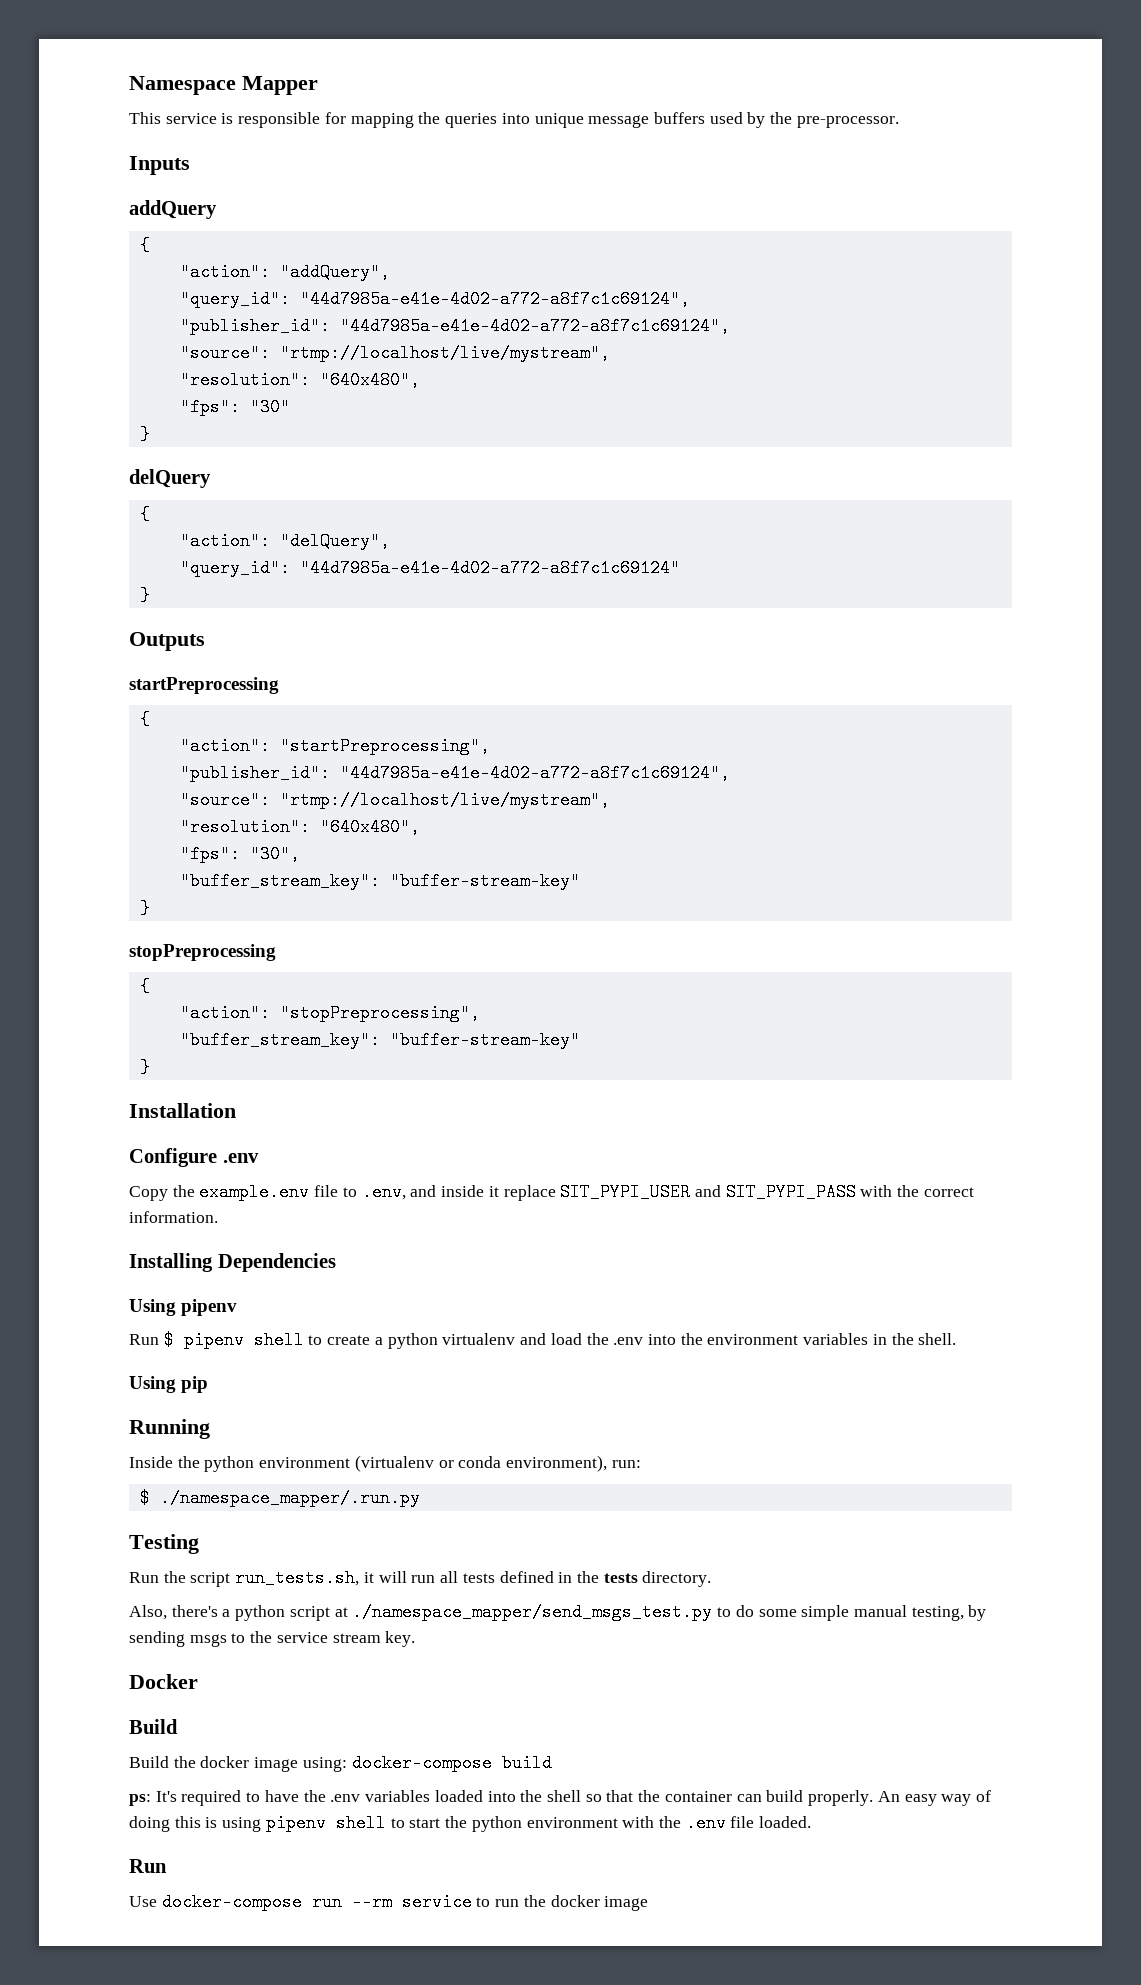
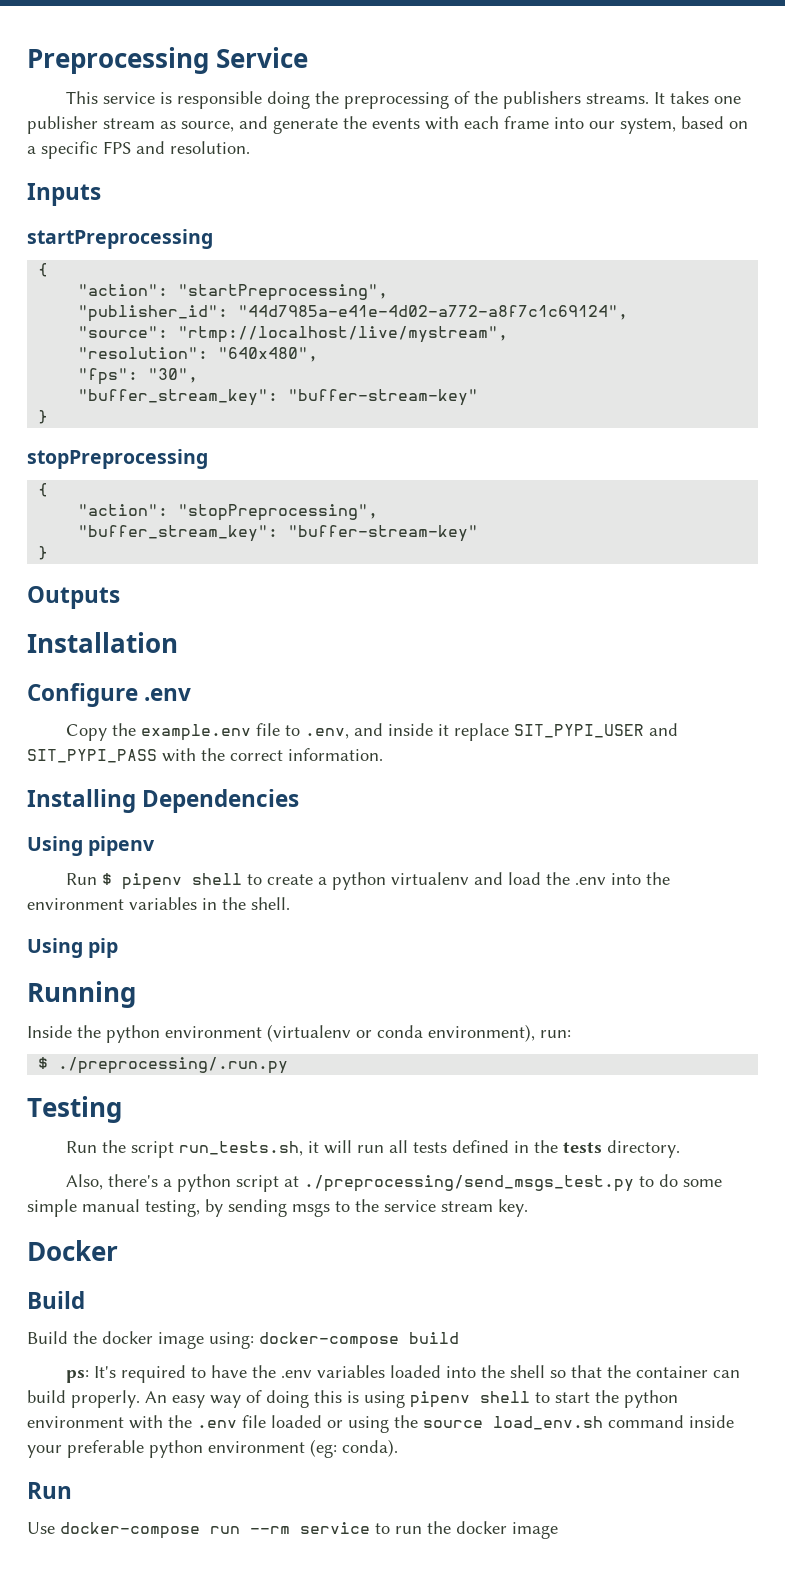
- Namespace Mapper
+ Preprocessing Service
- This service is responsible for mapping the queries into unique message buffers used by the pre-processor.
+ This service is responsible doing the preprocessing of the publishers streams. It takes one publisher stream as source, and generate the events with each frame into our system, based on a specific FPS and resolution.
  Inputs
- addQuery
- {
- "action": "addQuery",
- "query_id": "44d7985a-e41e-4d02-a772-a8f7c1c69124",
- "publisher_id": "44d7985a-e41e-4d02-a772-a8f7c1c69124",
- "source": "rtmp://localhost/live/mystream",
- "resolution": "640x480",
- "fps": "30"
- }
- delQuery
- {
- "action": "delQuery",
- "query_id": "44d7985a-e41e-4d02-a772-a8f7c1c69124"
- }
- Outputs
+ Outputs
- $ ./namespace_mapper/.run.py
+ $ ./preprocessing/.run.py
- Also, there's a python script at ./namespace_mapper/send_msgs_test.py to do some simple manual testing, by sending msgs to the service stream key.
+ Also, there's a python script at ./preprocessing/send_msgs_test.py to do some simple manual testing, by sending msgs to the service stream key.
- An easy way of doing this is using pipenv shell to start the python environment with the .env file loaded.
+ An easy way of doing this is using pipenv shell to start the python environment with the .env file loaded or using the source load_env.sh command inside your preferable python environment (eg: conda).

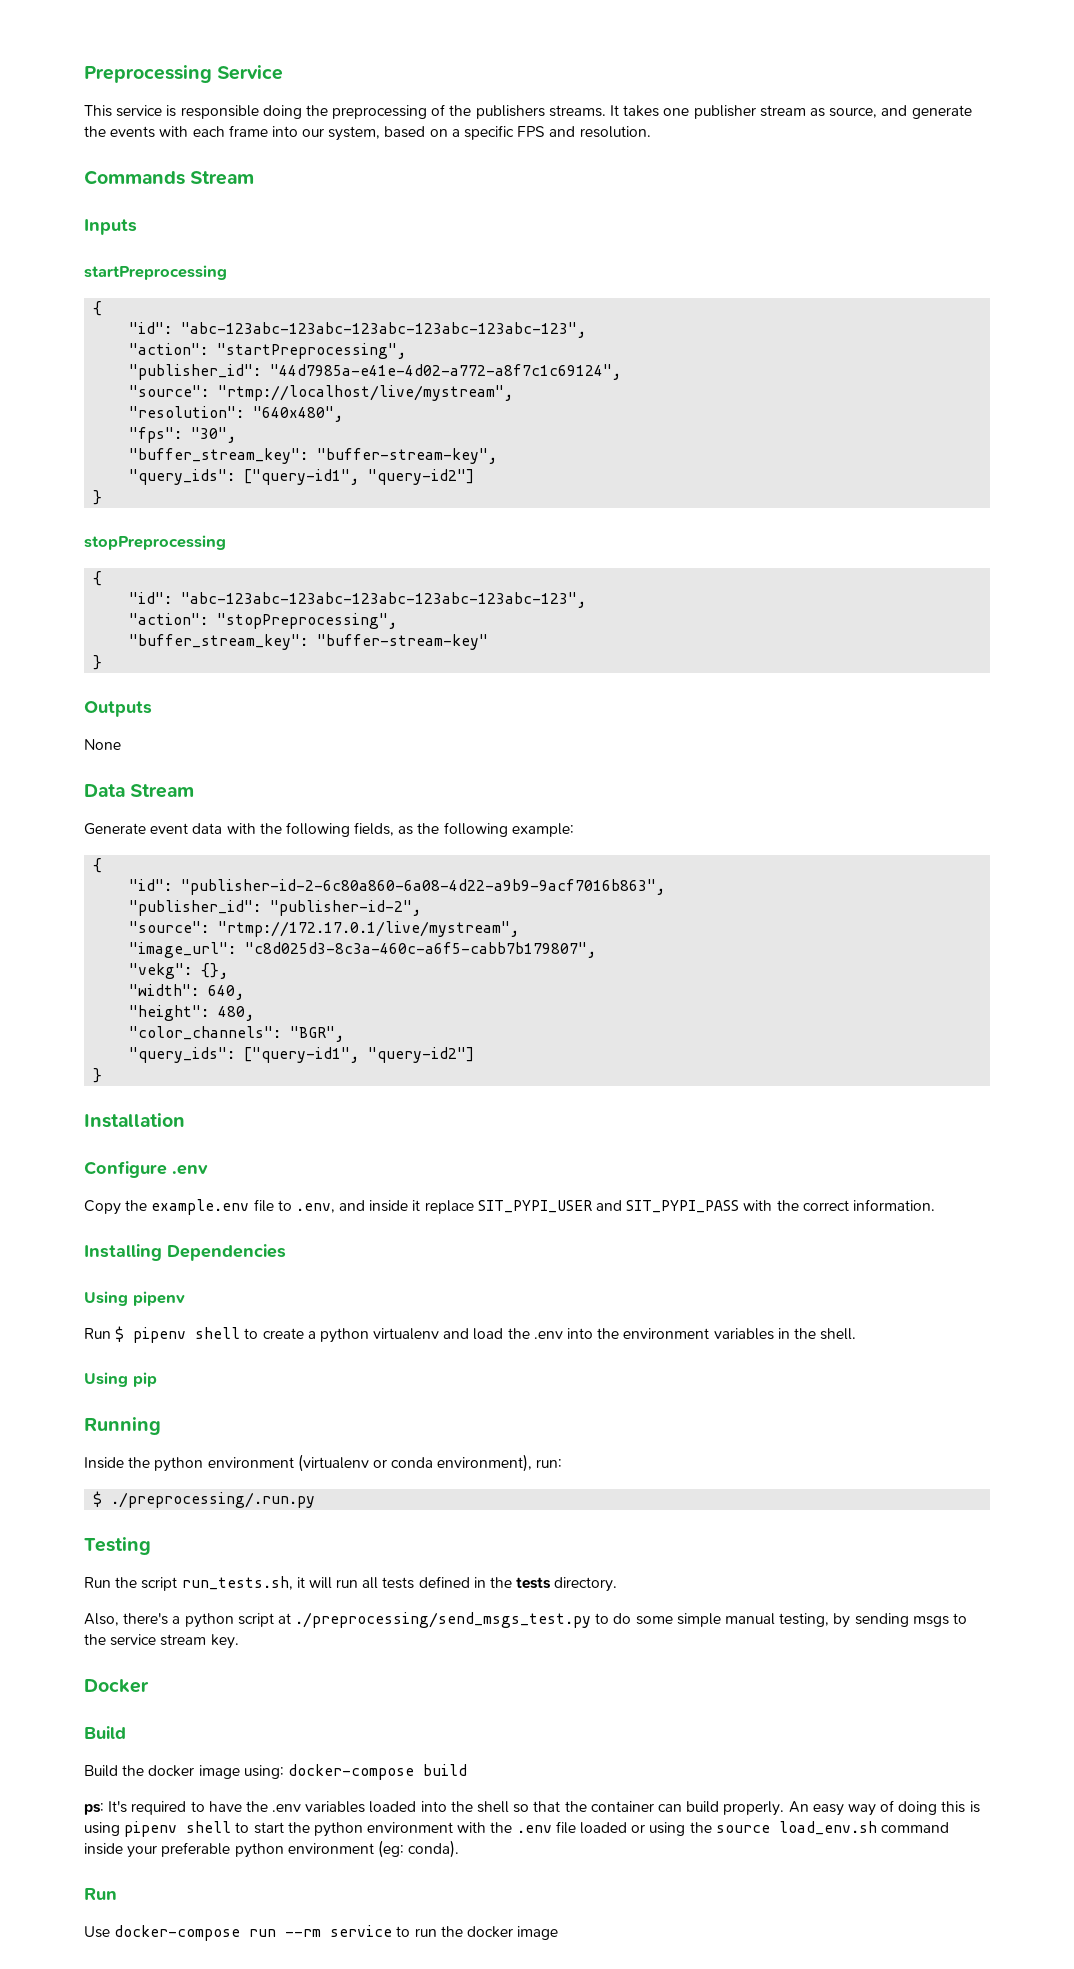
+ Commands Stream
  startPreprocessing
  {
+ "id": "abc-123abc-123abc-123abc-123abc-123abc-123",
  "fps": "30",
- "buffer_stream_key": "buffer-stream-key"
+ "buffer_stream_key": "buffer-stream-key",
+ "query_ids": ["query-id1", "query-id2"]
  stopPreprocessing
  {
+ "id": "abc-123abc-123abc-123abc-123abc-123abc-123",
+ None
+ Data Stream
+ Generate event data with the following fields, as the following example:
+ {
+ "id": "publisher-id-2-6c80a860-6a08-4d22-a9b9-9acf7016b863",
+ "publisher_id": "publisher-id-2",
+ "source": "rtmp://172.17.0.1/live/mystream",
+ "image_url": "c8d025d3-8c3a-460c-a6f5-cabb7b179807",
+ "vekg": {},
+ "width": 640,
+ "height": 480,
+ "color_channels": "BGR",
+ "query_ids": ["query-id1", "query-id2"]
+ }

